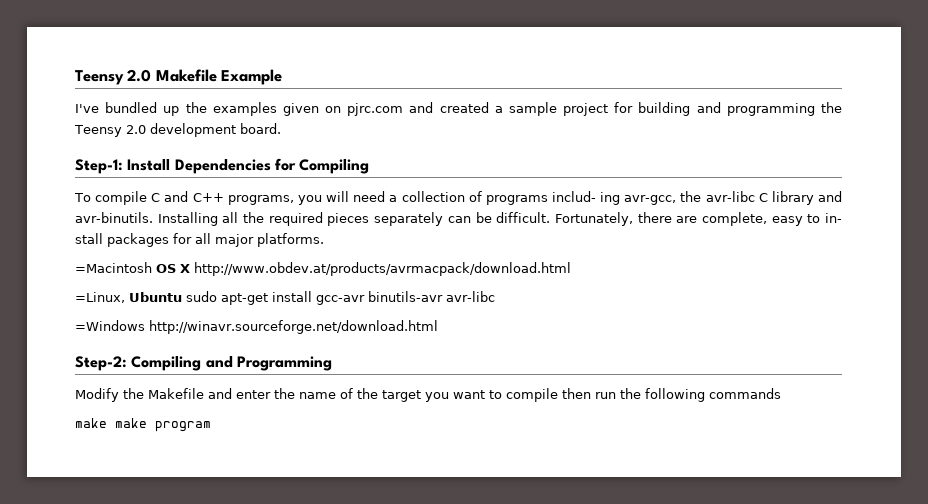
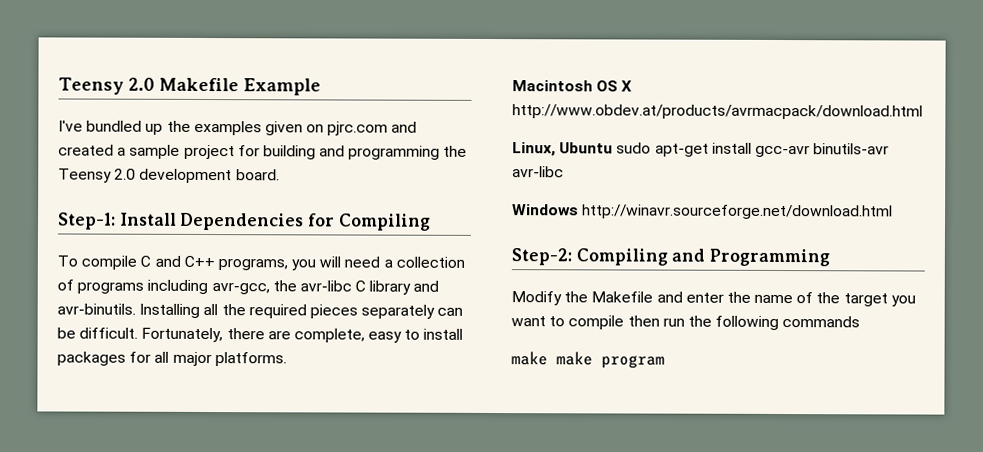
- To compile C and C++ programs, you will need a collection of programs includ- ing avr-gcc, the avr-libc C library and avr-binutils.
+ To compile C and C++ programs, you will need a collection of programs including avr-gcc, the avr-libc C library and avr-binutils.
- Fortunately, there are complete, easy to in- stall packages for all major platforms.
+ Fortunately, there are complete, easy to install packages for all major platforms.
- =Macintosh OS X http://www.obdev.at/products/avrmacpack/download.html
+ Macintosh OS X http://www.obdev.at/products/avrmacpack/download.html
- =Linux, Ubuntu sudo apt-get install gcc-avr binutils-avr avr-libc
+ Linux, Ubuntu sudo apt-get install gcc-avr binutils-avr avr-libc
- =Windows http://winavr.sourceforge.net/download.html
+ Windows http://winavr.sourceforge.net/download.html

